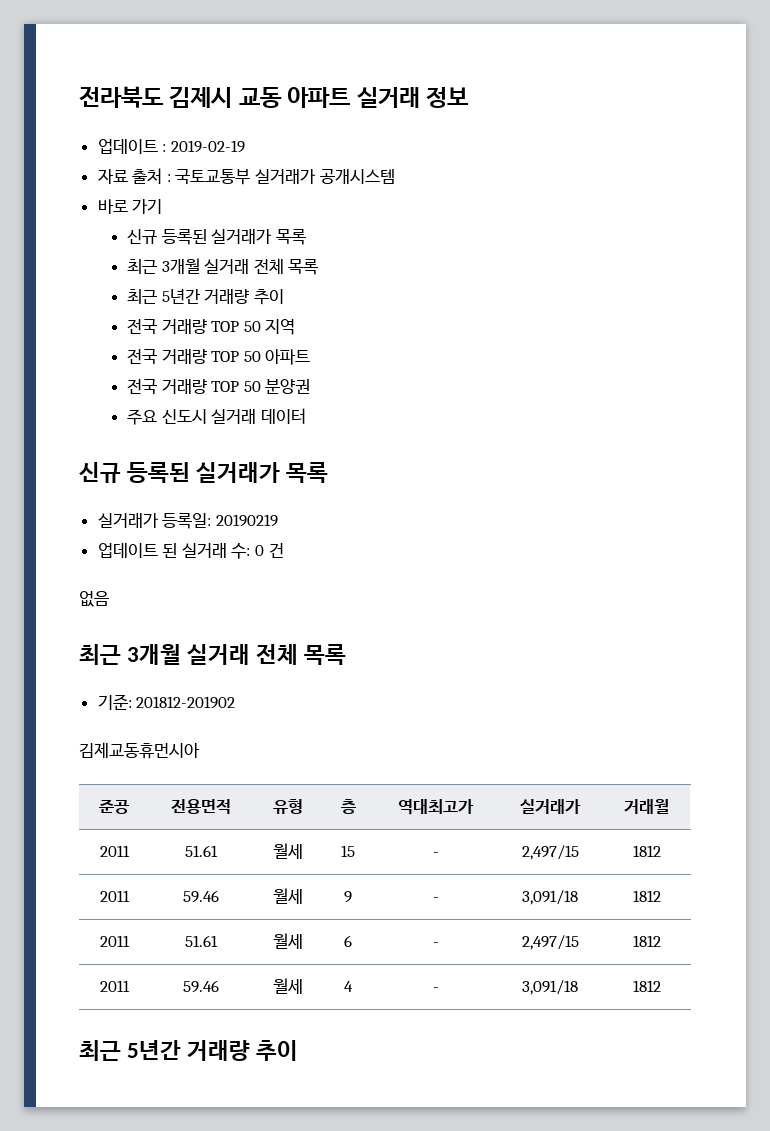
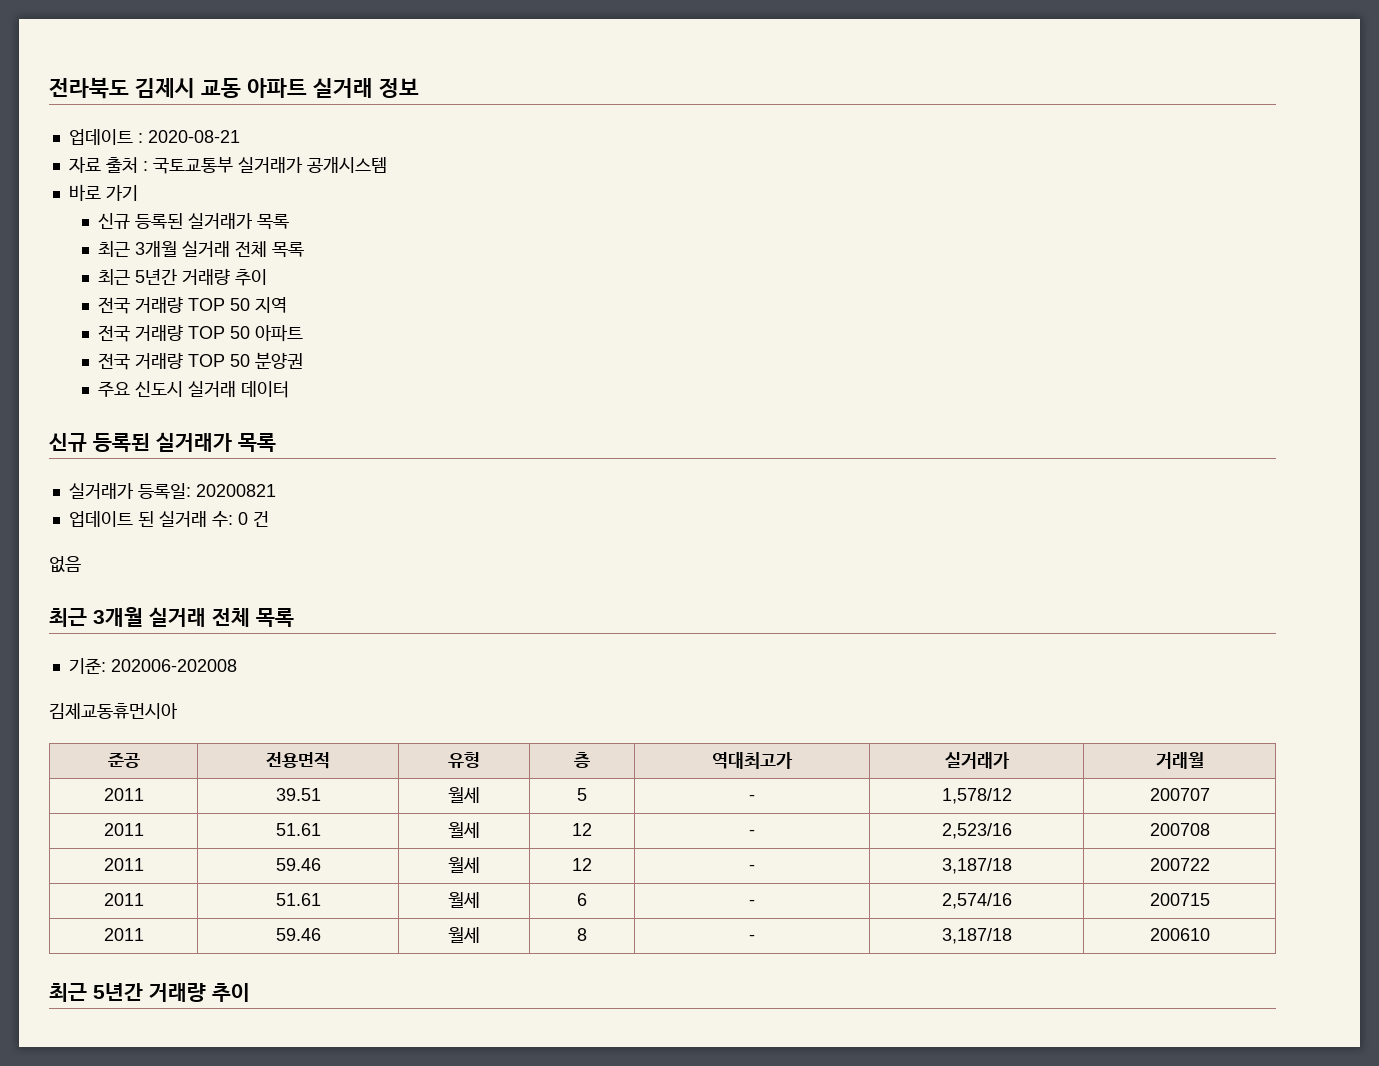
- 업데이트 : 2019-02-19
+ 업데이트 : 2020-08-21
- 실거래가 등록일: 20190219
+ 실거래가 등록일: 20200821
- 기준: 201812-201902
+ 기준: 202006-202008
- 2011 | 51.61 | 월세 | 15 | - | 2,497/15 | 1812
- 2011 | 59.46 | 월세 | 9 | - | 3,091/18 | 1812
+ 2011 | 39.51 | 월세 | 5 | - | 1,578/12 | 200707
+ 2011 | 51.61 | 월세 | 12 | - | 2,523/16 | 200708
+ 2011 | 59.46 | 월세 | 12 | - | 3,187/18 | 200722
- 2011 | 51.61 | 월세 | 6 | - | 2,497/15 | 1812
- 2011 | 59.46 | 월세 | 4 | - | 3,091/18 | 1812
+ 2011 | 51.61 | 월세 | 6 | - | 2,574/16 | 200715
+ 2011 | 59.46 | 월세 | 8 | - | 3,187/18 | 200610

